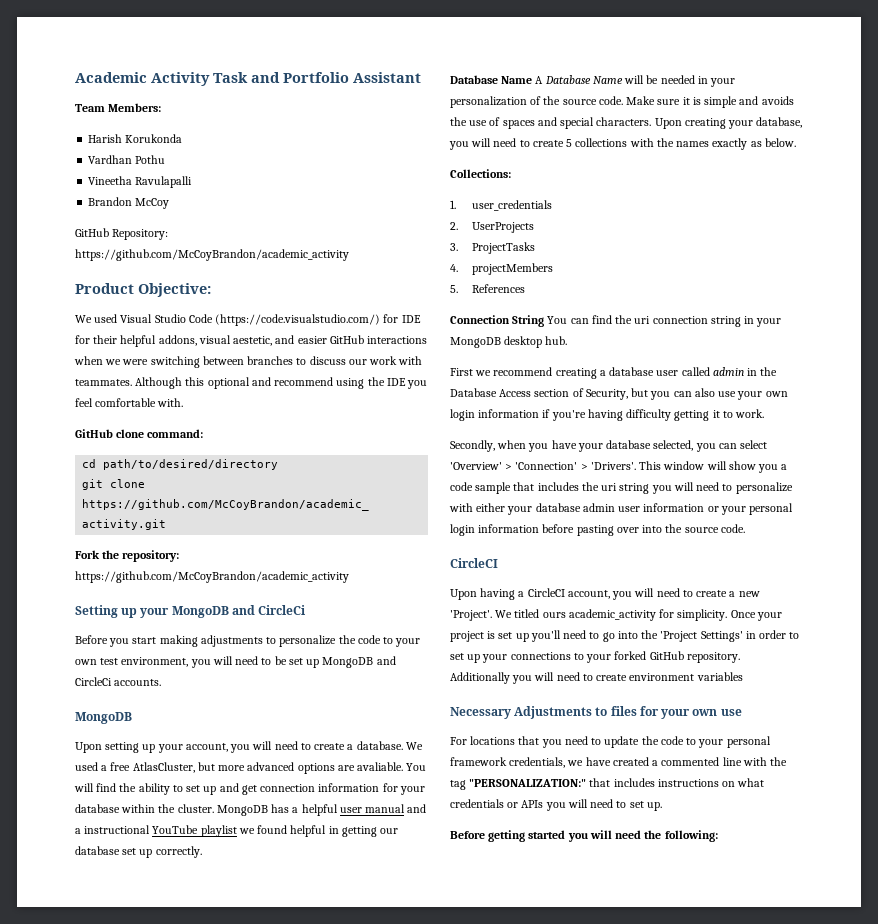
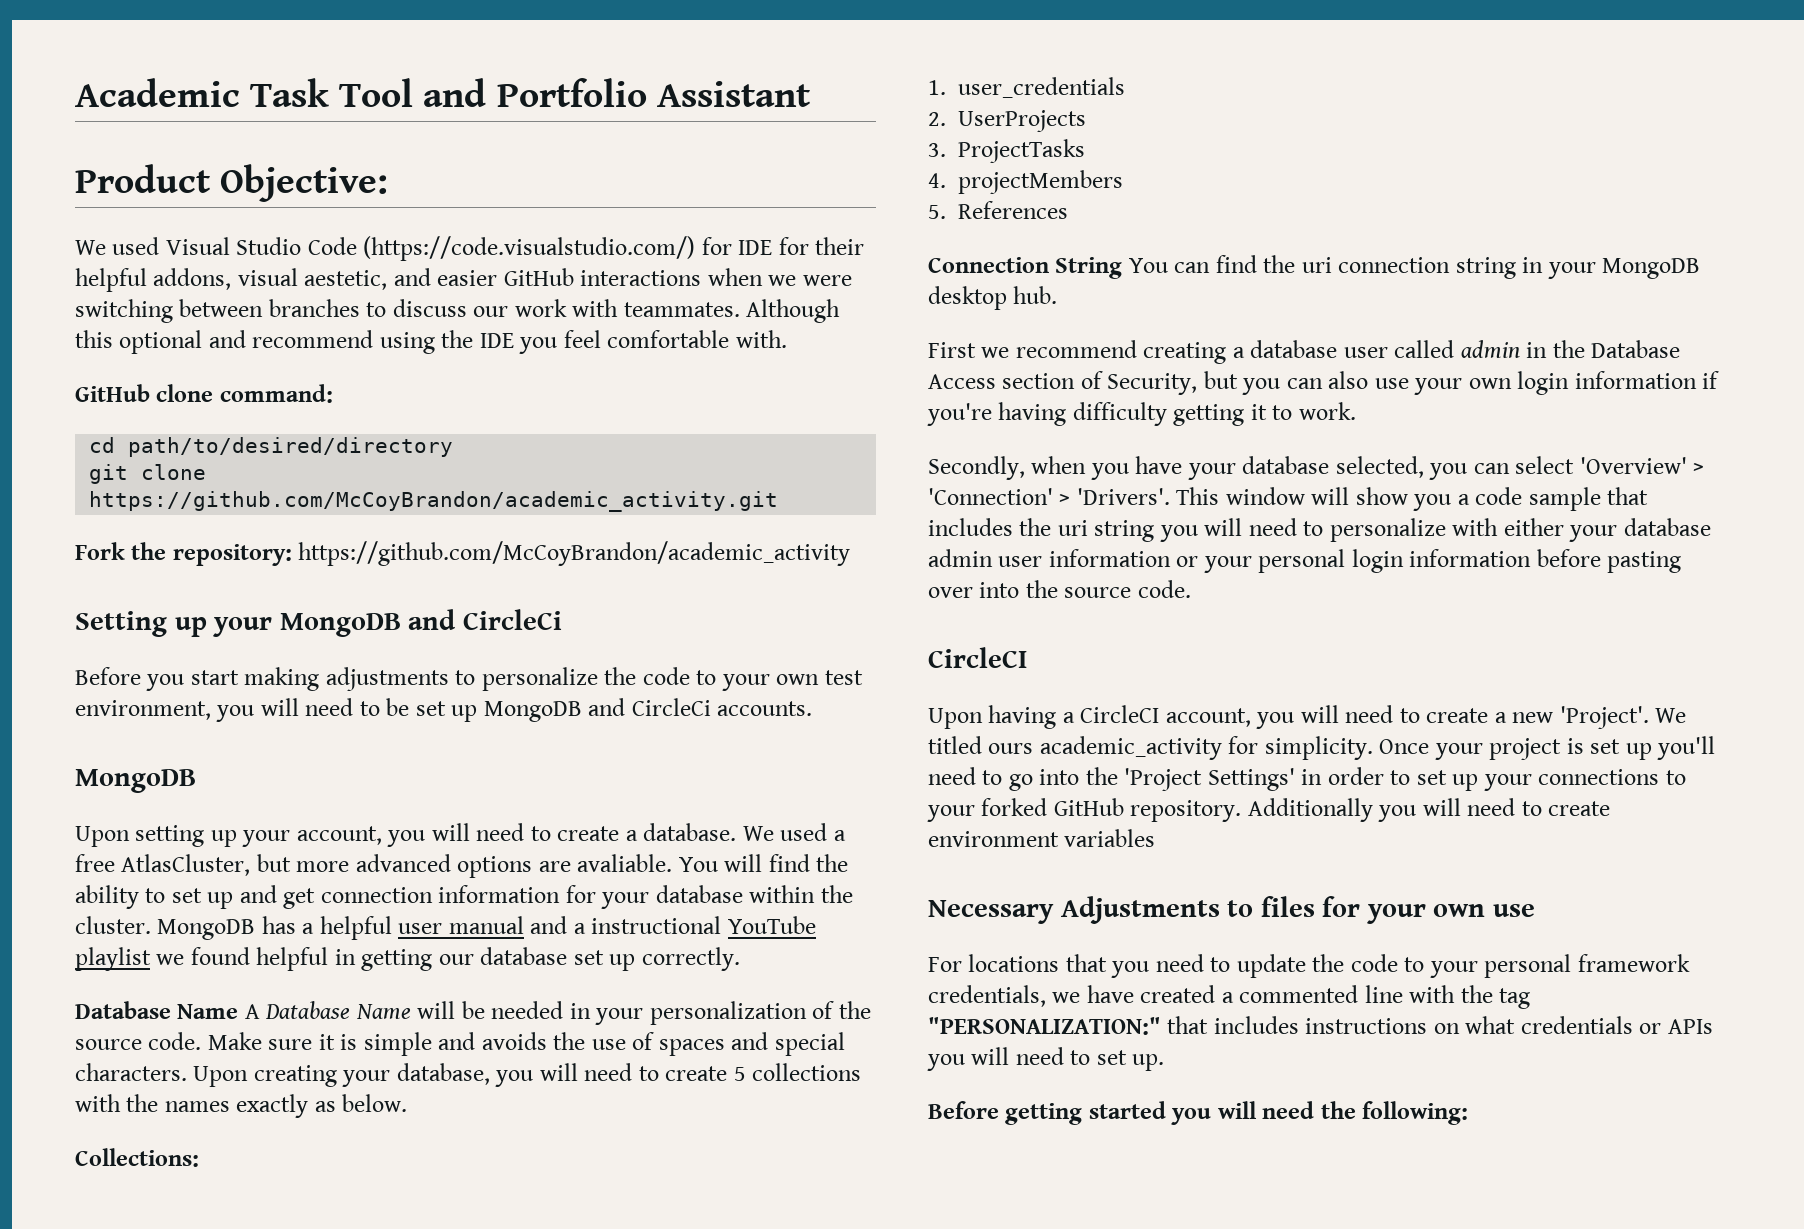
- Academic Activity Task and Portfolio Assistant
+ Academic Task Tool and Portfolio Assistant
- Team Members:
- Harish Korukonda
- Vardhan Pothu
- Vineetha Ravulapalli
- Brandon McCoy
- GitHub Repository: https://github.com/McCoyBrandon/academic_activity

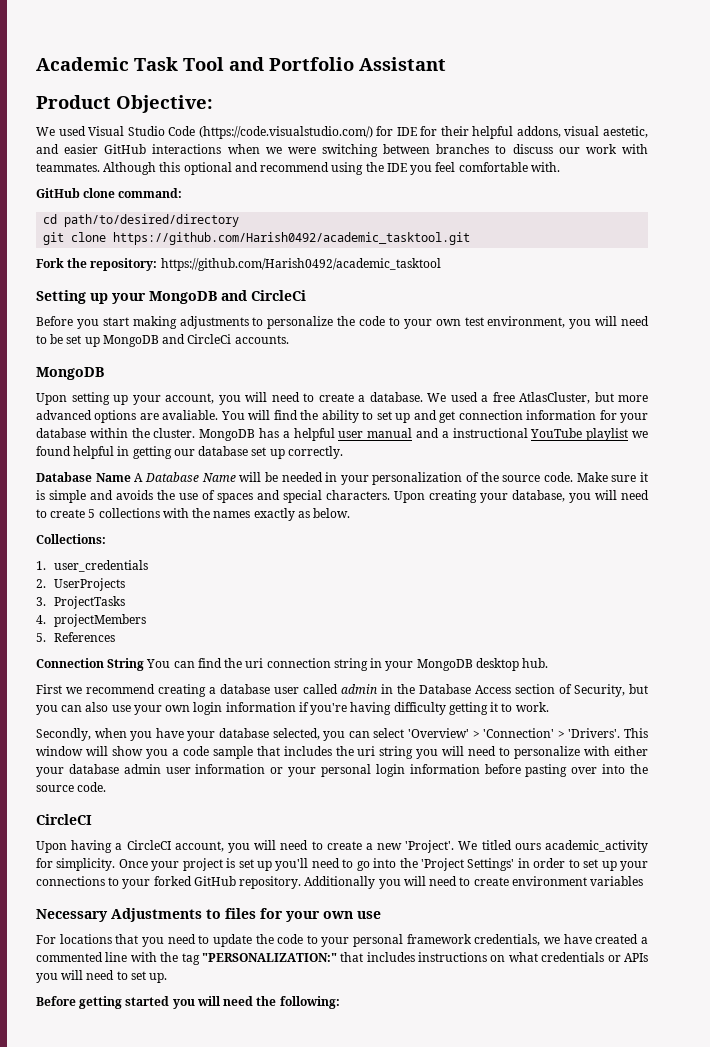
- git clone https://github.com/McCoyBrandon/academic_activity.git
+ git clone https://github.com/Harish0492/academic_tasktool.git
- Fork the repository: https://github.com/McCoyBrandon/academic_activity
+ Fork the repository: https://github.com/Harish0492/academic_tasktool

